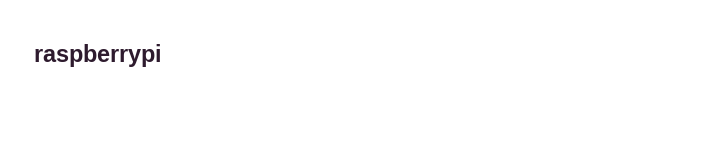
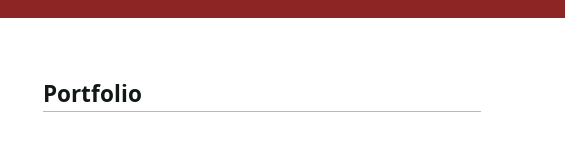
- raspberrypi
+ Portfolio

